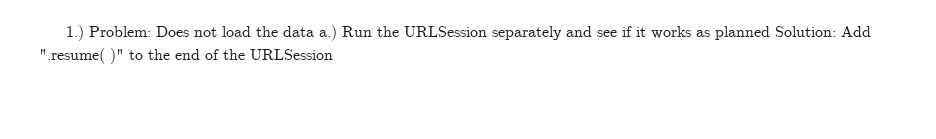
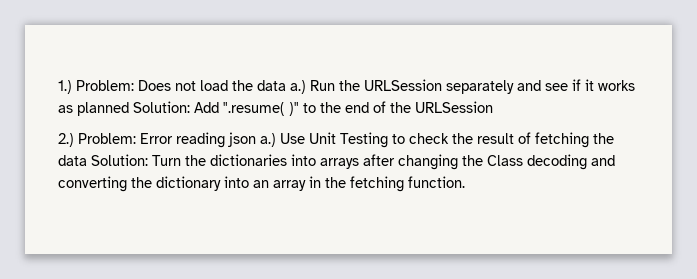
+ 2.) Problem: Error reading json a.) Use Unit Testing to check the result of fetching the data Solution: Turn the dictionaries into arrays after changing the Class decoding and converting the dictionary into an array in the fetching function.

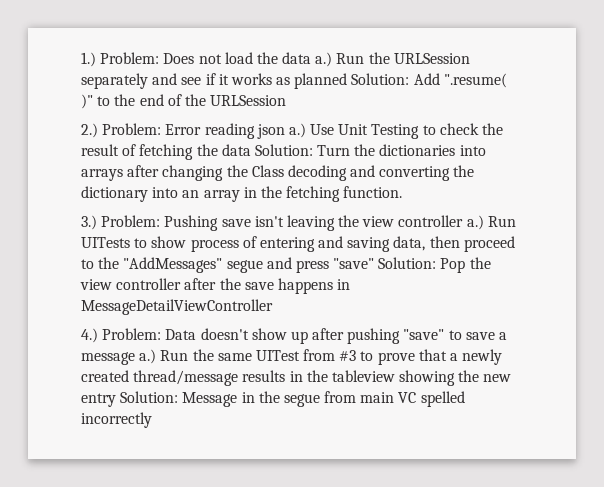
+ 3.) Problem: Pushing save isn't leaving the view controller a.) Run UITests to show process of entering and saving data, then proceed to the "AddMessages" segue and press "save" Solution: Pop the view controller after the save happens in MessageDetailViewController
+ 4.) Problem: Data doesn't show up after pushing "save" to save a message a.) Run the same UITest from #3 to prove that a newly created thread/message results in the tableview showing the new entry Solution: Message in the segue from main VC spelled incorrectly

